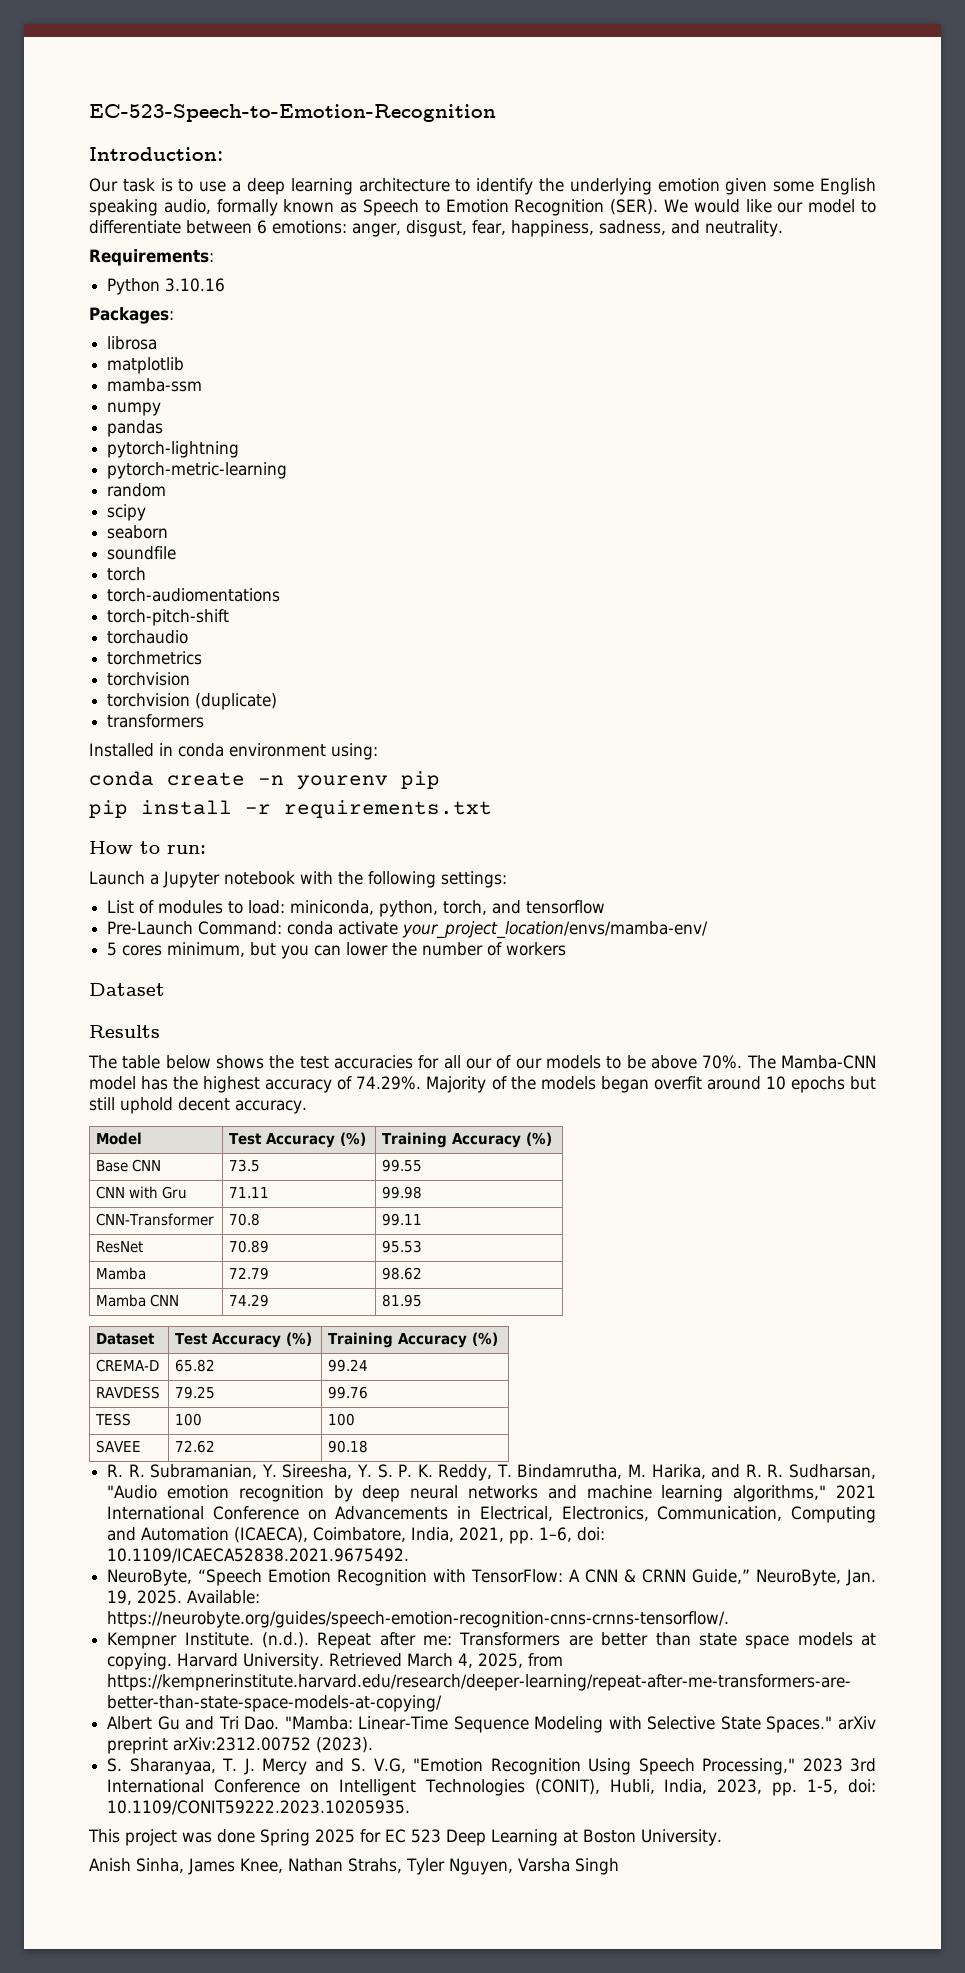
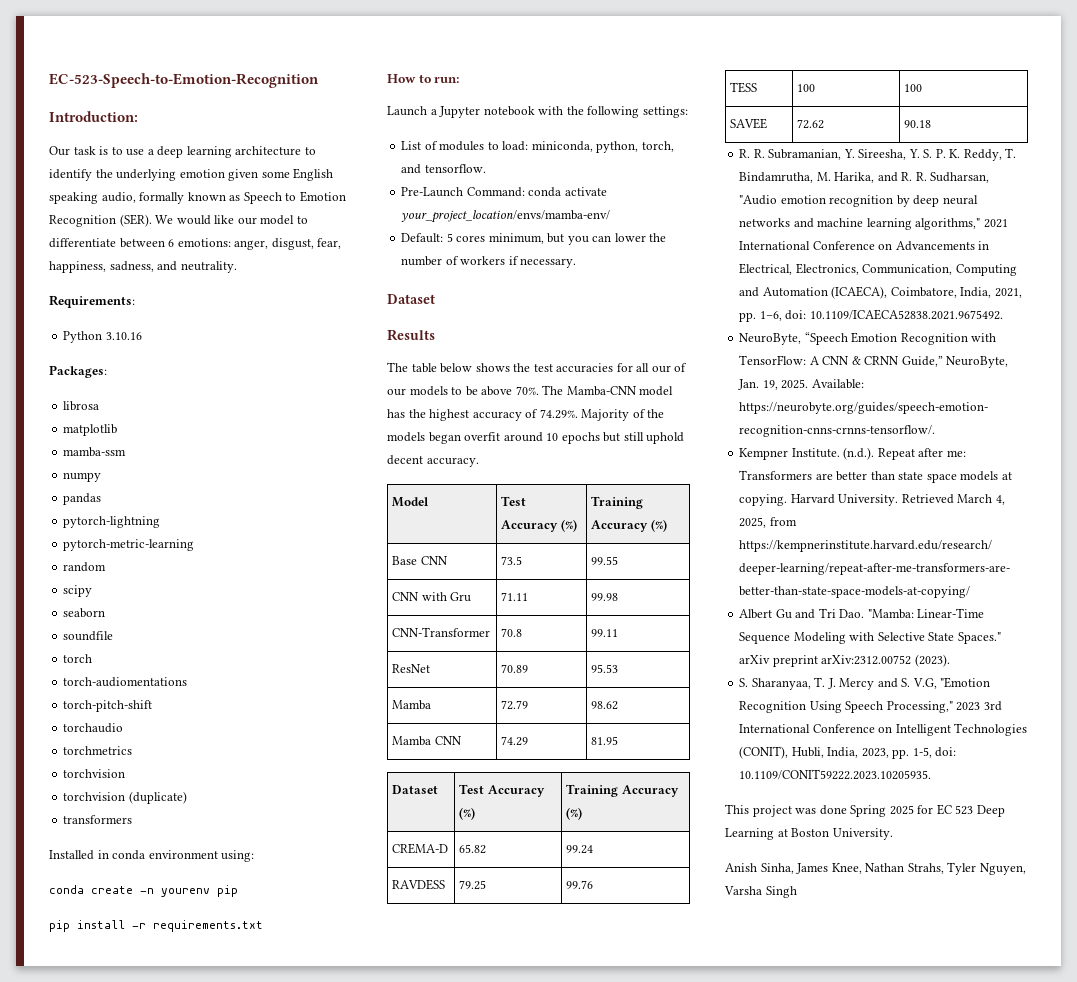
- List of modules to load: miniconda, python, torch, and tensorflow
+ List of modules to load: miniconda, python, torch, and tensorflow.
- 5 cores minimum, but you can lower the number of workers
+ Default: 5 cores minimum, but you can lower the number of workers if necessary.

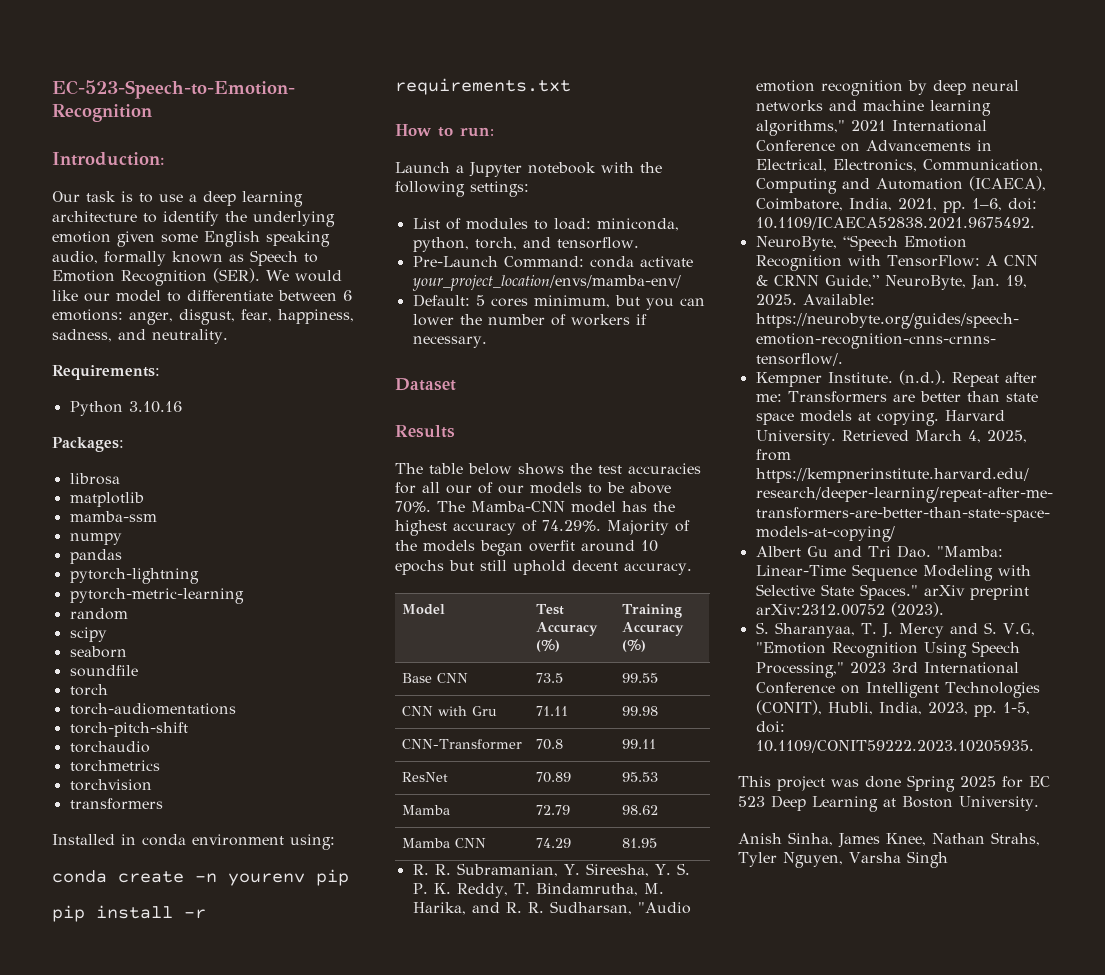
- torchvision (duplicate)
- Dataset | Test Accuracy (%) | Training Accuracy (%)
- CREMA-D | 65.82 | 99.24
- RAVDESS | 79.25 | 99.76
- TESS | 100 | 100
- SAVEE | 72.62 | 90.18

